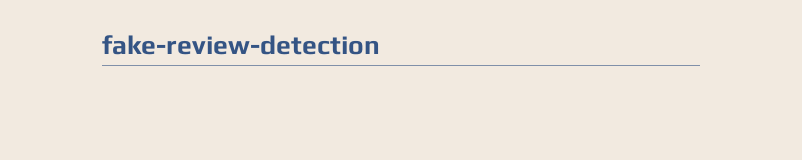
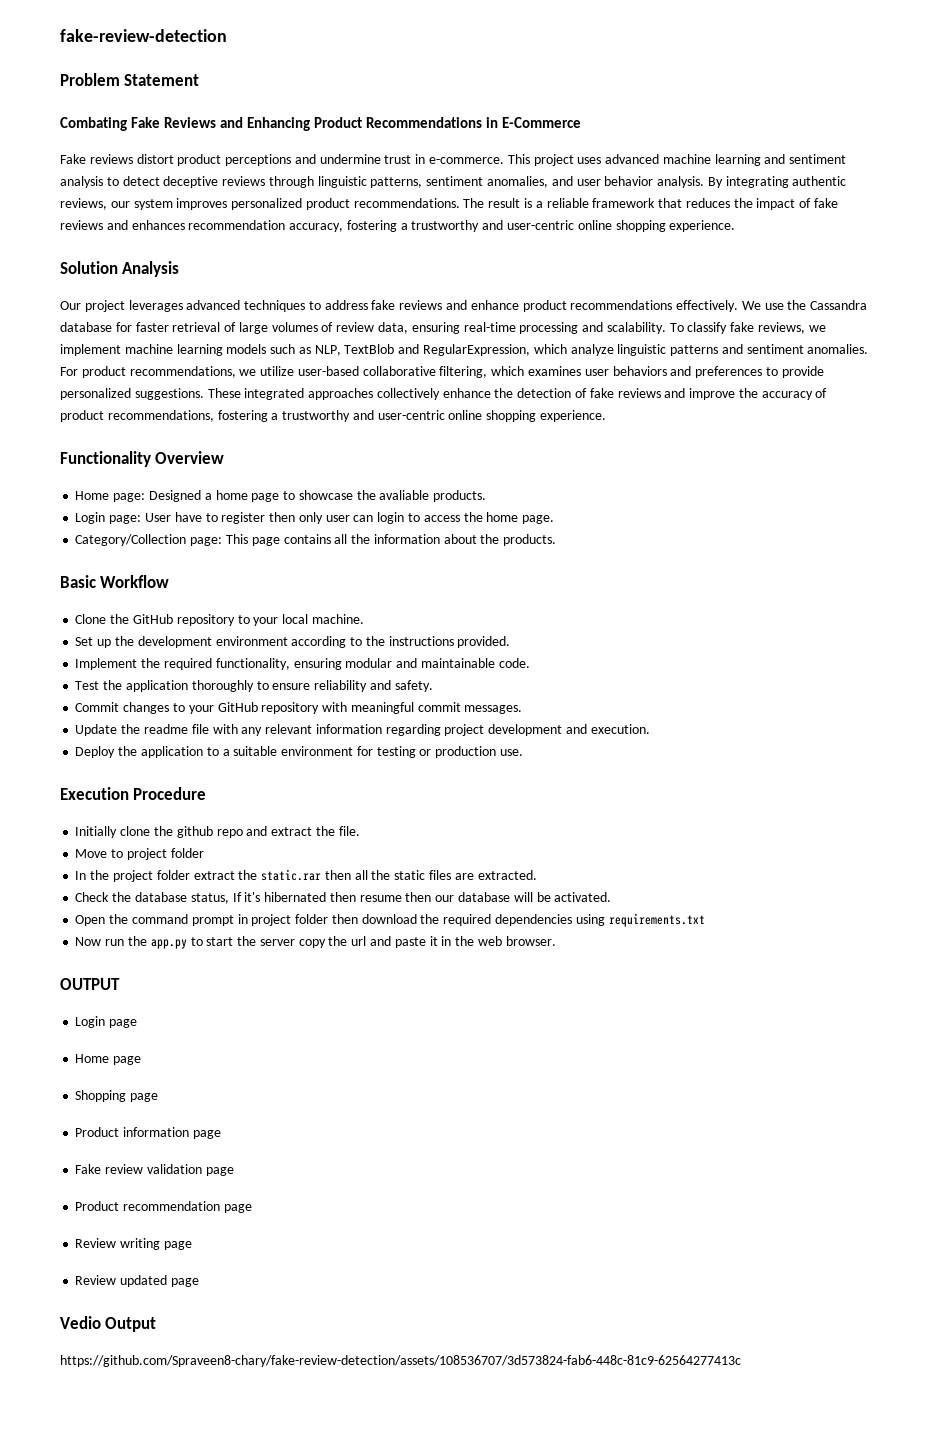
+ Problem Statement
+ Combating Fake Reviews and Enhancing Product Recommendations in E-Commerce
+ Fake reviews distort product perceptions and undermine trust in e-commerce. This project uses advanced machine learning and sentiment analysis to detect deceptive reviews through linguistic patterns, sentiment anomalies, and user behavior analysis. By integrating authentic reviews, our system improves personalized product recommendations. The result is a reliable framework that reduces the impact of fake reviews and enhances recommendation accuracy, fostering a trustworthy and user-centric online shopping experience.
+ Solution Analysis
+ Our project leverages advanced techniques to address fake reviews and enhance product recommendations effectively. We use the Cassandra database for faster retrieval of large volumes of review data, ensuring real-time processing and scalability. To classify fake reviews, we implement machine learning models such as NLP, TextBlob and RegularExpression, which analyze linguistic patterns and sentiment anomalies. For product recommendations, we utilize user-based collaborative filtering, which examines user behaviors and preferences to provide personalized suggestions. These integrated approaches collectively enhance the detection of fake reviews and improve the accuracy of product recommendations, fostering a trustworthy and user-centric online shopping experience.
+ Functionality Overview
+ Home page: Designed a home page to showcase the avaliable products.
+ Login page: User have to register then only user can login to access the home page.
+ Category/Collection page: This page contains all the information about the products.
+ Basic Workflow
+ Clone the GitHub repository to your local machine.
+ Set up the development environment according to the instructions provided.
+ Implement the required functionality, ensuring modular and maintainable code.
+ Test the application thoroughly to ensure reliability and safety.
+ Commit changes to your GitHub repository with meaningful commit messages.
+ Update the readme file with any relevant information regarding project development and execution.
+ Deploy the application to a suitable environment for testing or production use.
+ Execution Procedure
+ Initially clone the github repo and extract the file.
+ Move to project folder
+ In the project folder extract the static.rar then all the static files are extracted.
+ Check the database status, If it's hibernated then resume then our database will be activated.
+ Open the command prompt in project folder then download the required dependencies using requirements.txt
+ Now run the app.py to start the server copy the url and paste it in the web browser.
+ OUTPUT
+ Login page
+ Home page
+ Shopping page
+ Product information page
+ Fake review validation page
+ Product recommendation page
+ Review writing page
+ Review updated page
+ Vedio Output
+ https://github.com/Spraveen8-chary/fake-review-detection/assets/108536707/3d573824-fab6-448c-81c9-62564277413c

